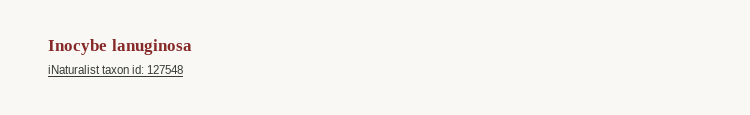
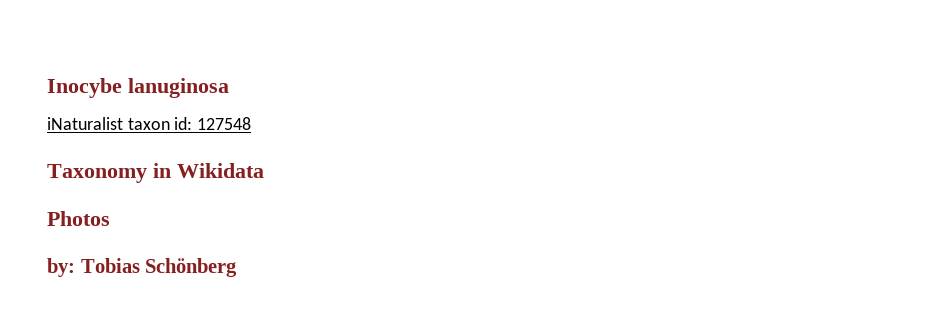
+ Taxonomy in Wikidata
+ Photos
+ by: Tobias Schönberg

